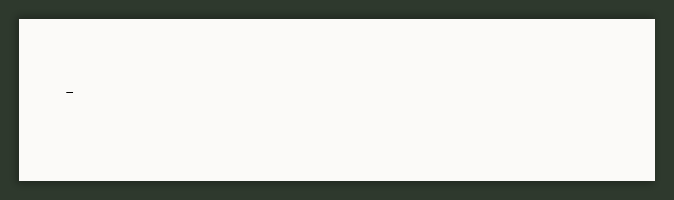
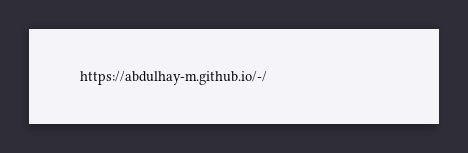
- -
+ https://abdulhay-m.github.io/-/

